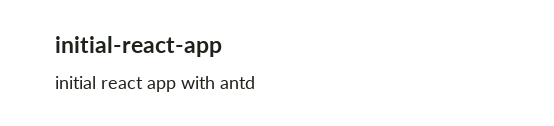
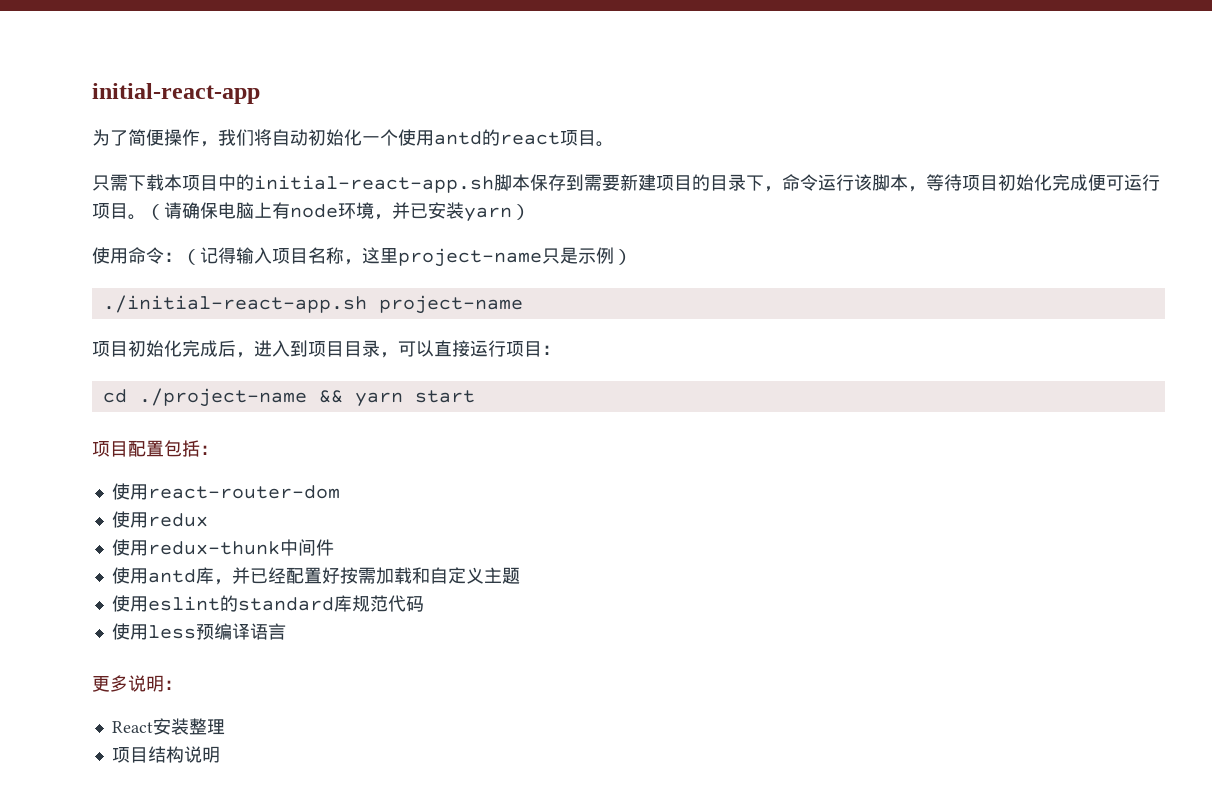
- initial react app with antd
+ 为了简便操作，我们将自动初始化一个使用antd的react项目。
+ 只需下载本项目中的initial-react-app.sh脚本保存到需要新建项目的目录下，命令运行该脚本，等待项目初始化完成便可运行项目。（请确保电脑上有node环境，并已安装yarn）
+ 使用命令：（记得输入项目名称，这里project-name只是示例）
+ ./initial-react-app.sh project-name
+ 项目初始化完成后，进入到项目目录，可以直接运行项目：
+ cd ./project-name && yarn start
+ 项目配置包括：
+ 使用react-router-dom
+ 使用redux
+ 使用redux-thunk中间件
+ 使用antd库，并已经配置好按需加载和自定义主题
+ 使用eslint的standard库规范代码
+ 使用less预编译语言
+ 更多说明：
+ React安装整理
+ 项目结构说明

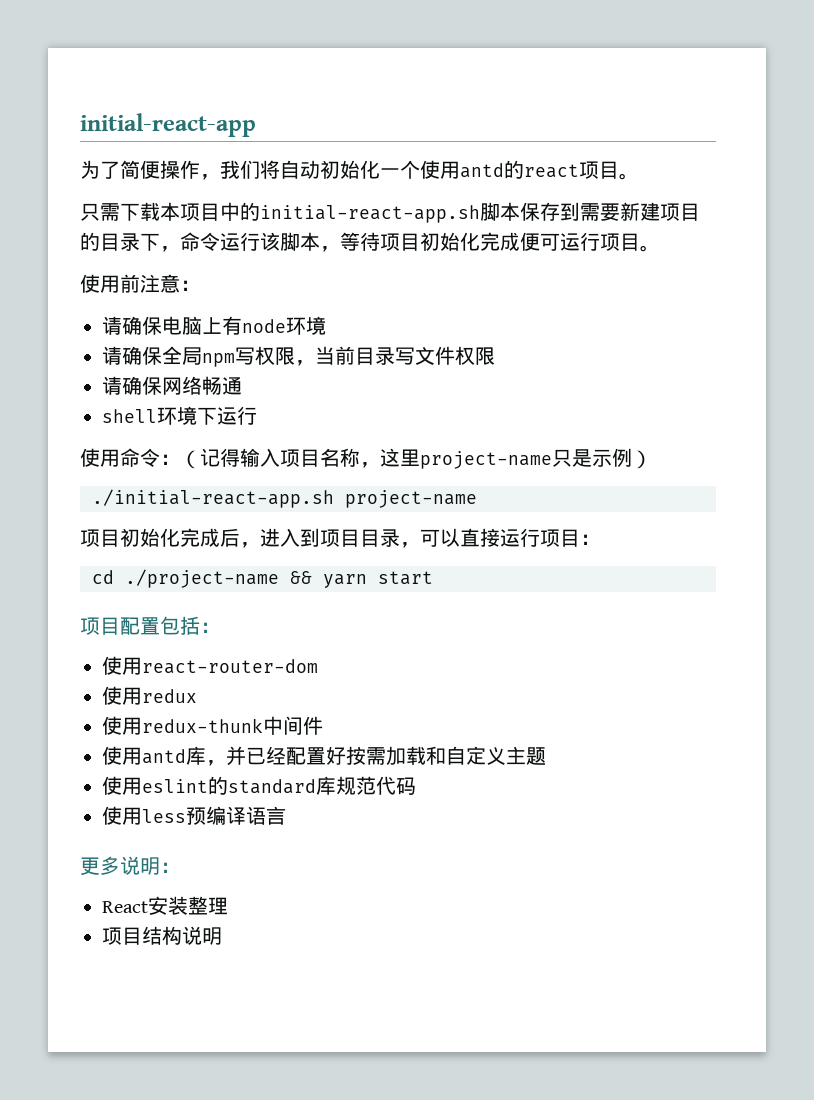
- 只需下载本项目中的initial-react-app.sh脚本保存到需要新建项目的目录下，命令运行该脚本，等待项目初始化完成便可运行项目。（请确保电脑上有node环境，并已安装yarn）
+ 只需下载本项目中的initial-react-app.sh脚本保存到需要新建项目的目录下，命令运行该脚本，等待项目初始化完成便可运行项目。
+ 使用前注意：
+ 请确保电脑上有node环境
+ 请确保全局npm写权限，当前目录写文件权限
+ 请确保网络畅通
+ shell环境下运行

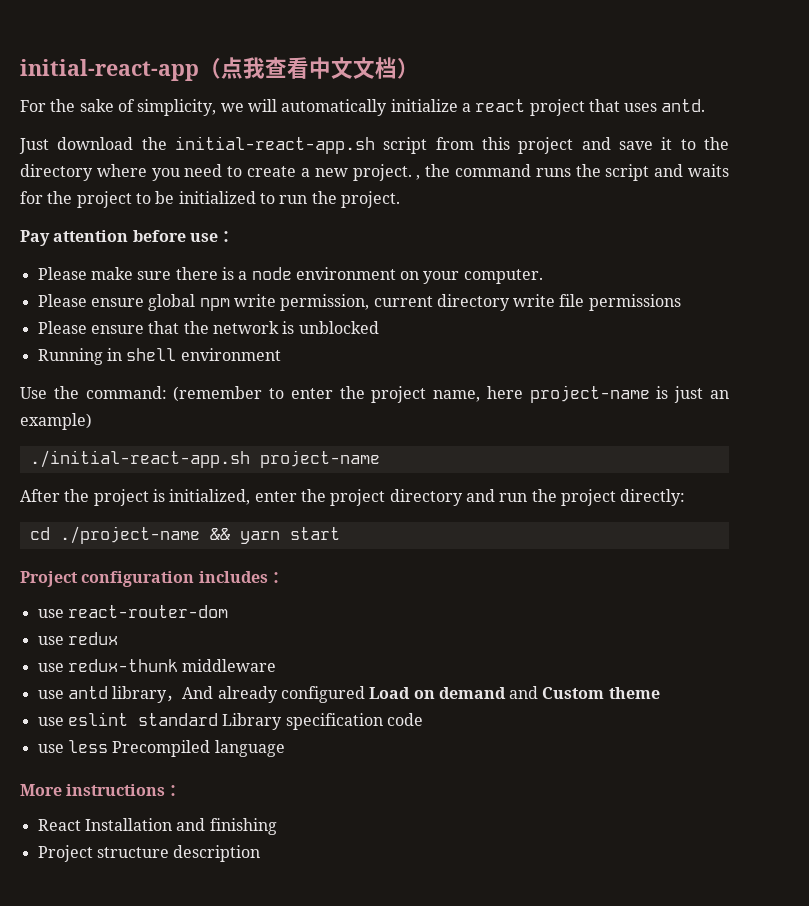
- initial-react-app
- 为了简便操作，我们将自动初始化一个使用antd的react项目。
- 只需下载本项目中的initial-react-app.sh脚本保存到需要新建项目的目录下，命令运行该脚本，等待项目初始化完成便可运行项目。
- 使用前注意：
- 请确保电脑上有node环境
- 请确保全局npm写权限，当前目录写文件权限
- 请确保网络畅通
- shell环境下运行
- 使用命令：（记得输入项目名称，这里project-name只是示例）
+ initial-react-app（点我查看中文文档）
+ For the sake of simplicity, we will automatically initialize a react project that uses antd.
+ Just download the initial-react-app.sh script from this project and save it to the directory where you need to create a new project. , the command runs the script and waits for the project to be initialized to run the project.
+ Pay attention before use：
+ Please make sure there is a node environment on your computer.
+ Please ensure global npm write permission, current directory write file permissions
+ Please ensure that the network is unblocked
+ Running in shell environment
+ Use the command: (remember to enter the project name, here project-name is just an example)
  ./initial-react-app.sh project-name
- 项目初始化完成后，进入到项目目录，可以直接运行项目：
+ After the project is initialized, enter the project directory and run the project directly:
- 项目配置包括：
- 使用react-router-dom
+ Project configuration includes：
+ use react-router-dom
- 使用redux
+ use redux
- 使用redux-thunk中间件
- 使用antd库，并已经配置好按需加载和自定义主题
- 使用eslint的standard库规范代码
- 使用less预编译语言
- 更多说明：
- React安装整理
- 项目结构说明
+ use redux-thunk middleware
+ use antd library，And already configured Load on demand and Custom theme
+ use eslint standard Library specification code
+ use less Precompiled language
+ More instructions：
+ React Installation and finishing
+ Project structure description

